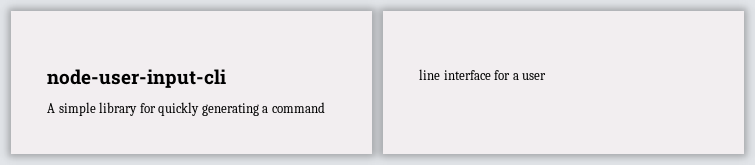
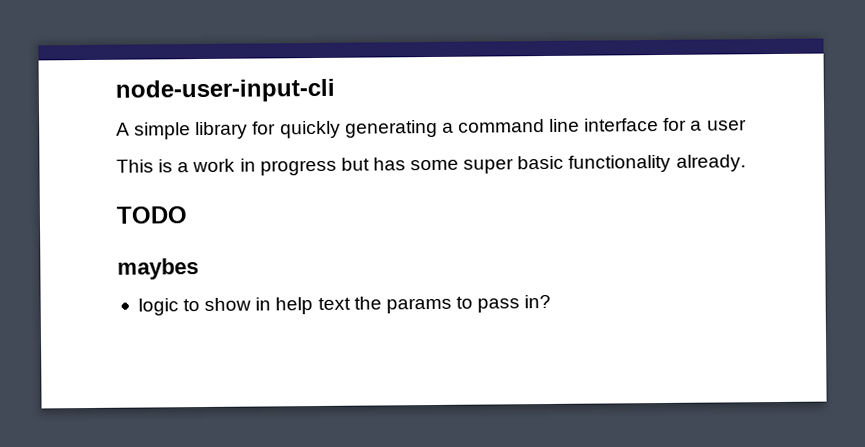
+ This is a work in progress but has some super basic functionality already.
+ TODO
+ maybes
+ logic to show in help text the params to pass in?

